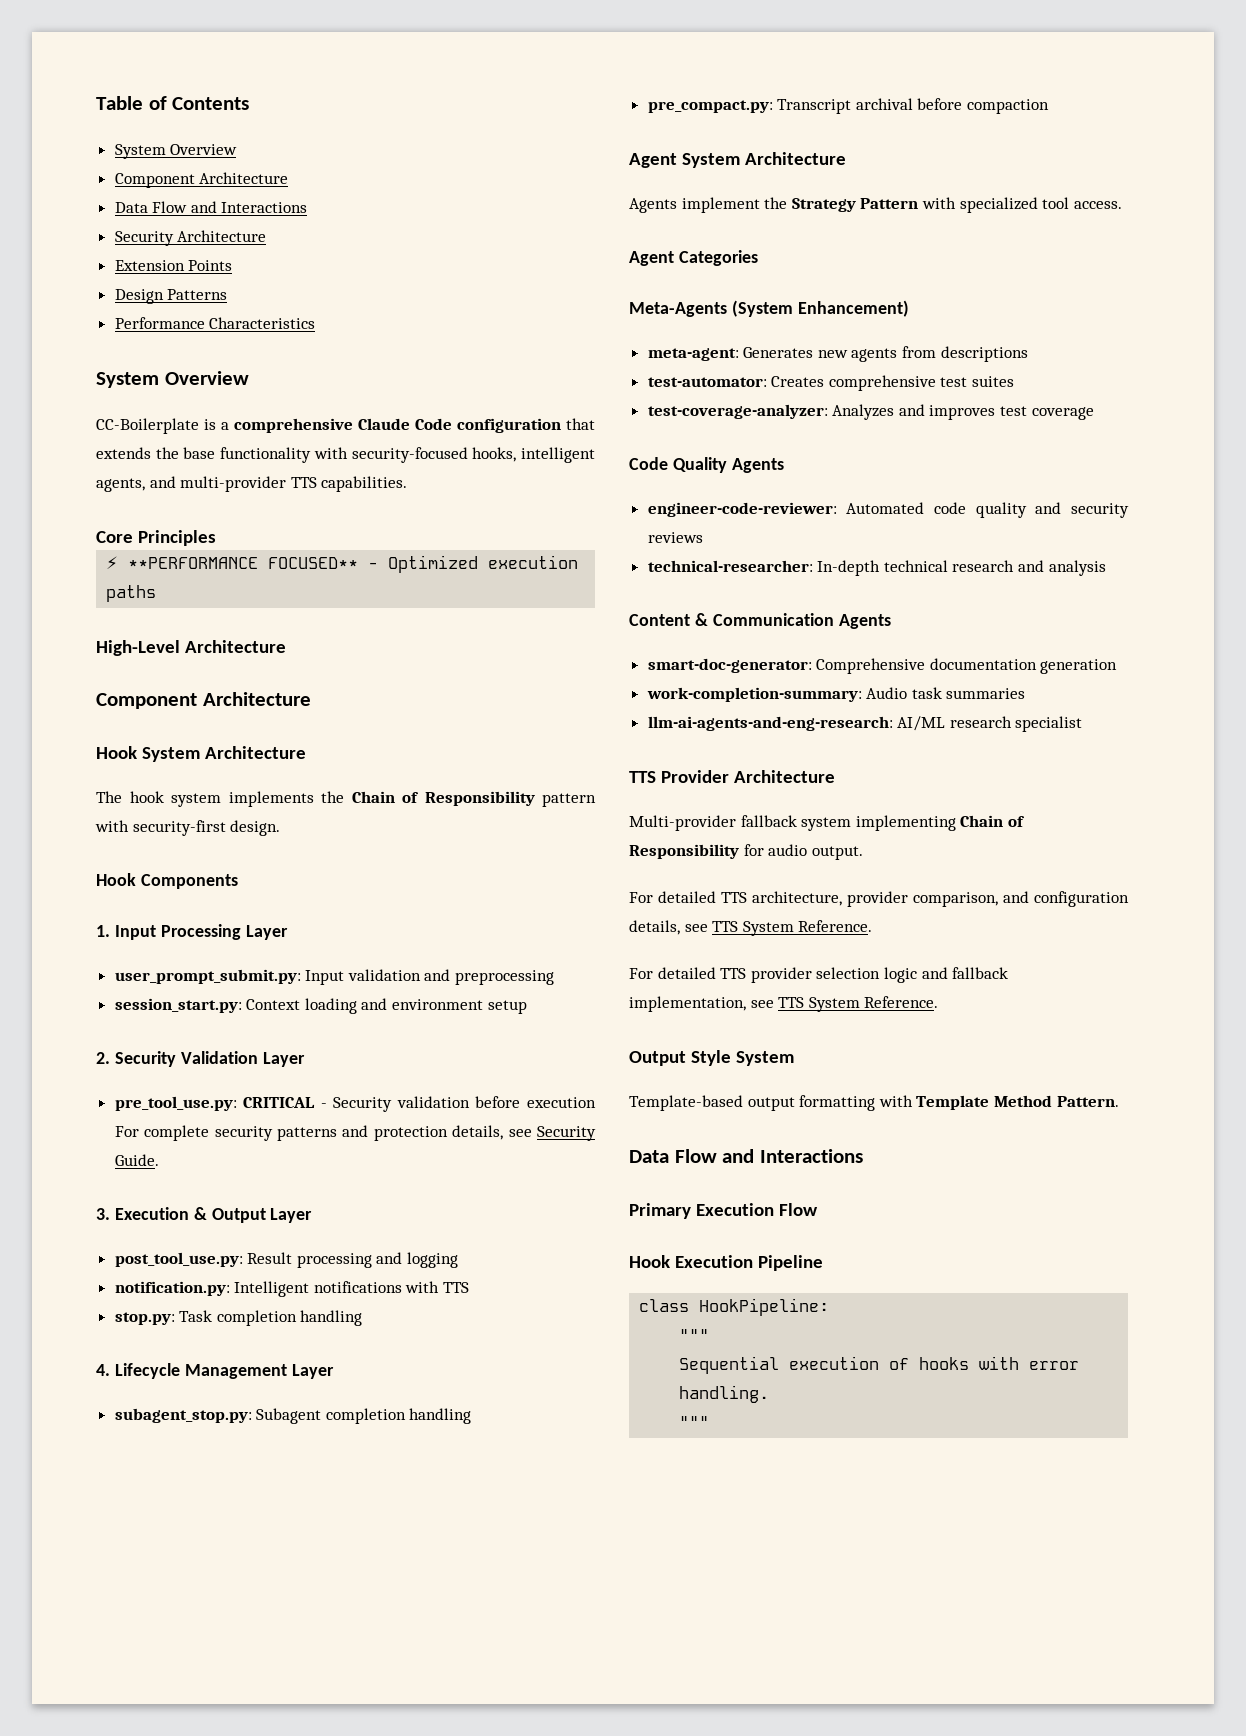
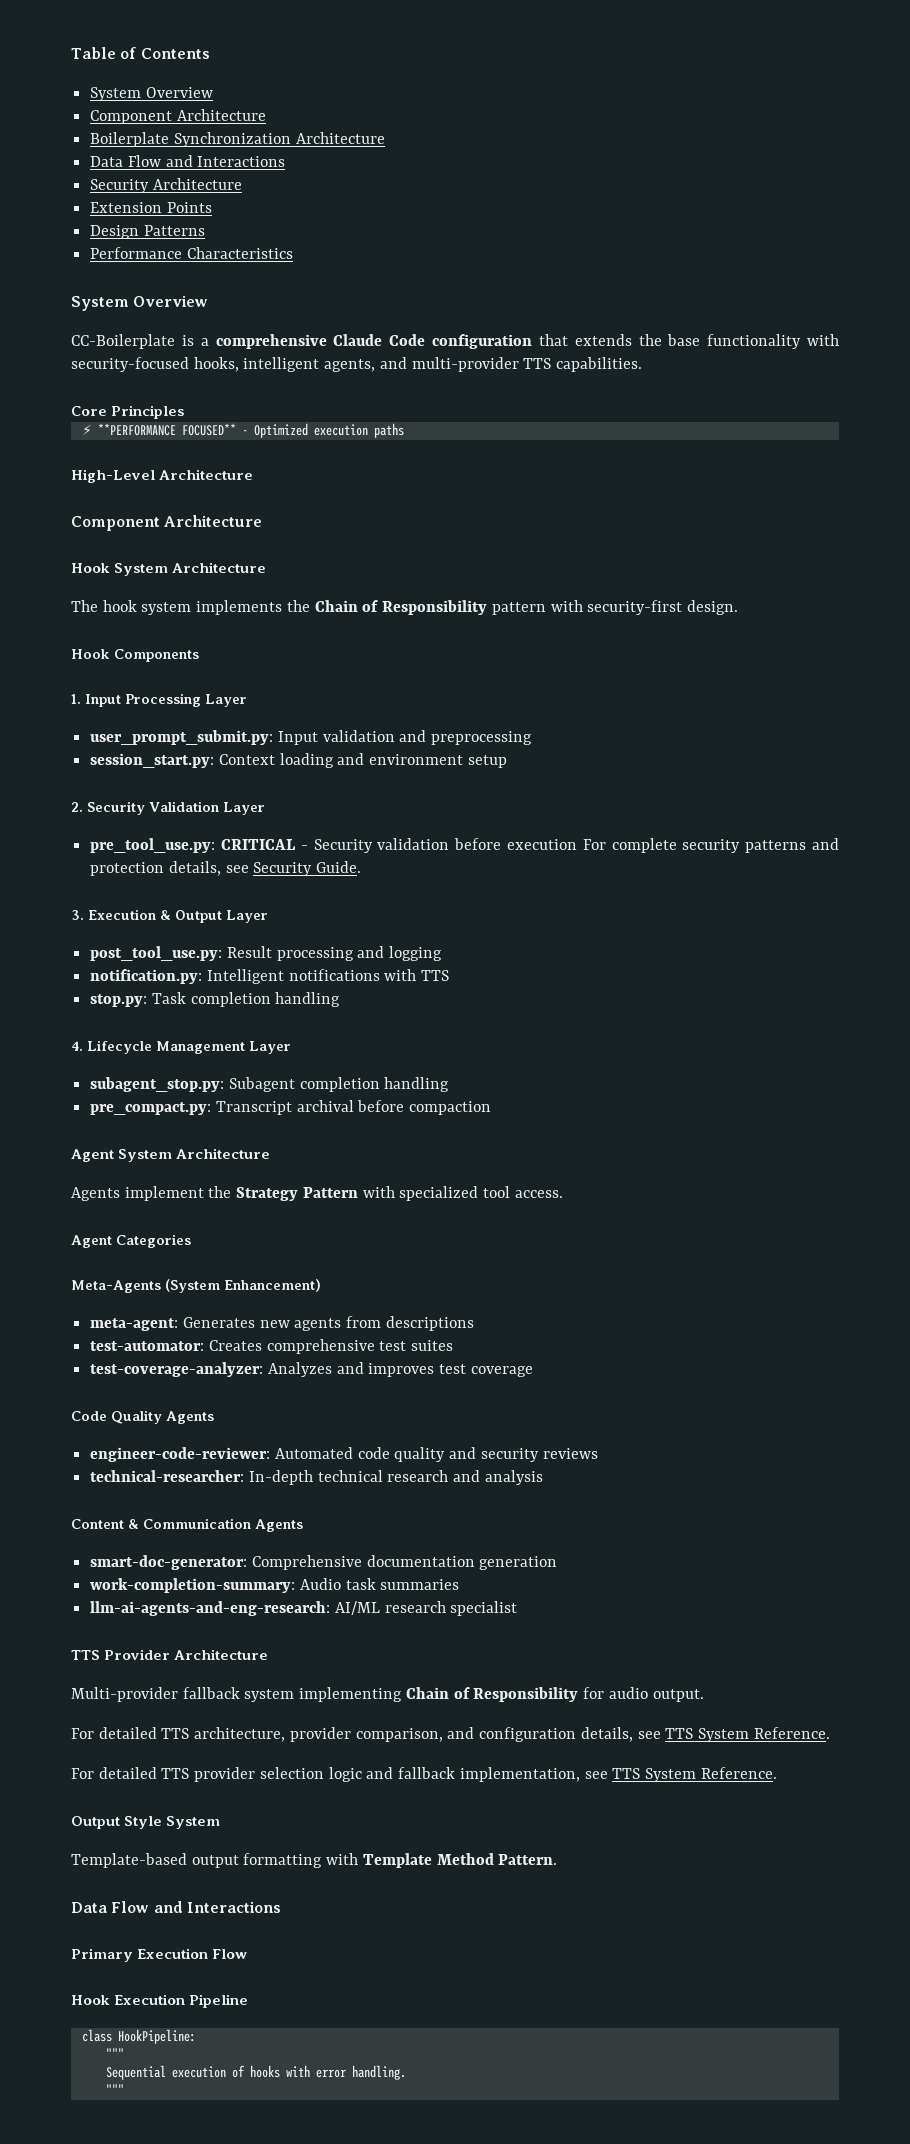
+ Boilerplate Synchronization Architecture

